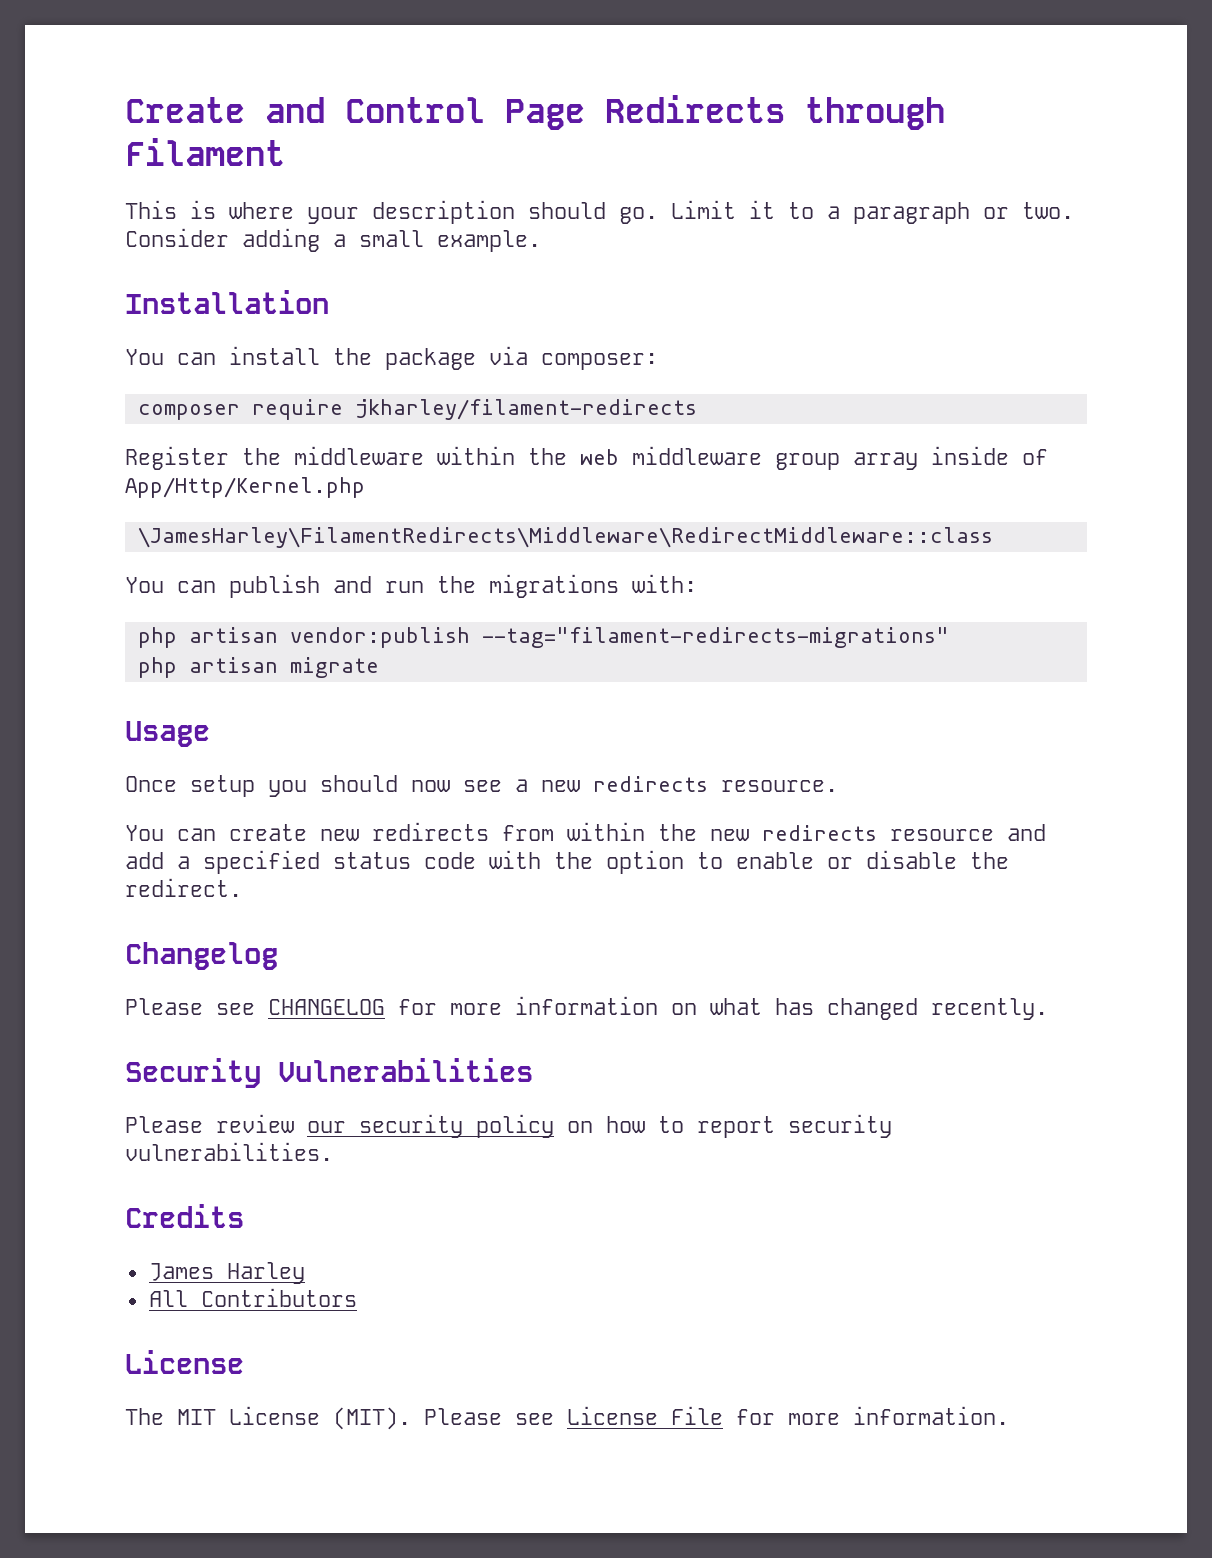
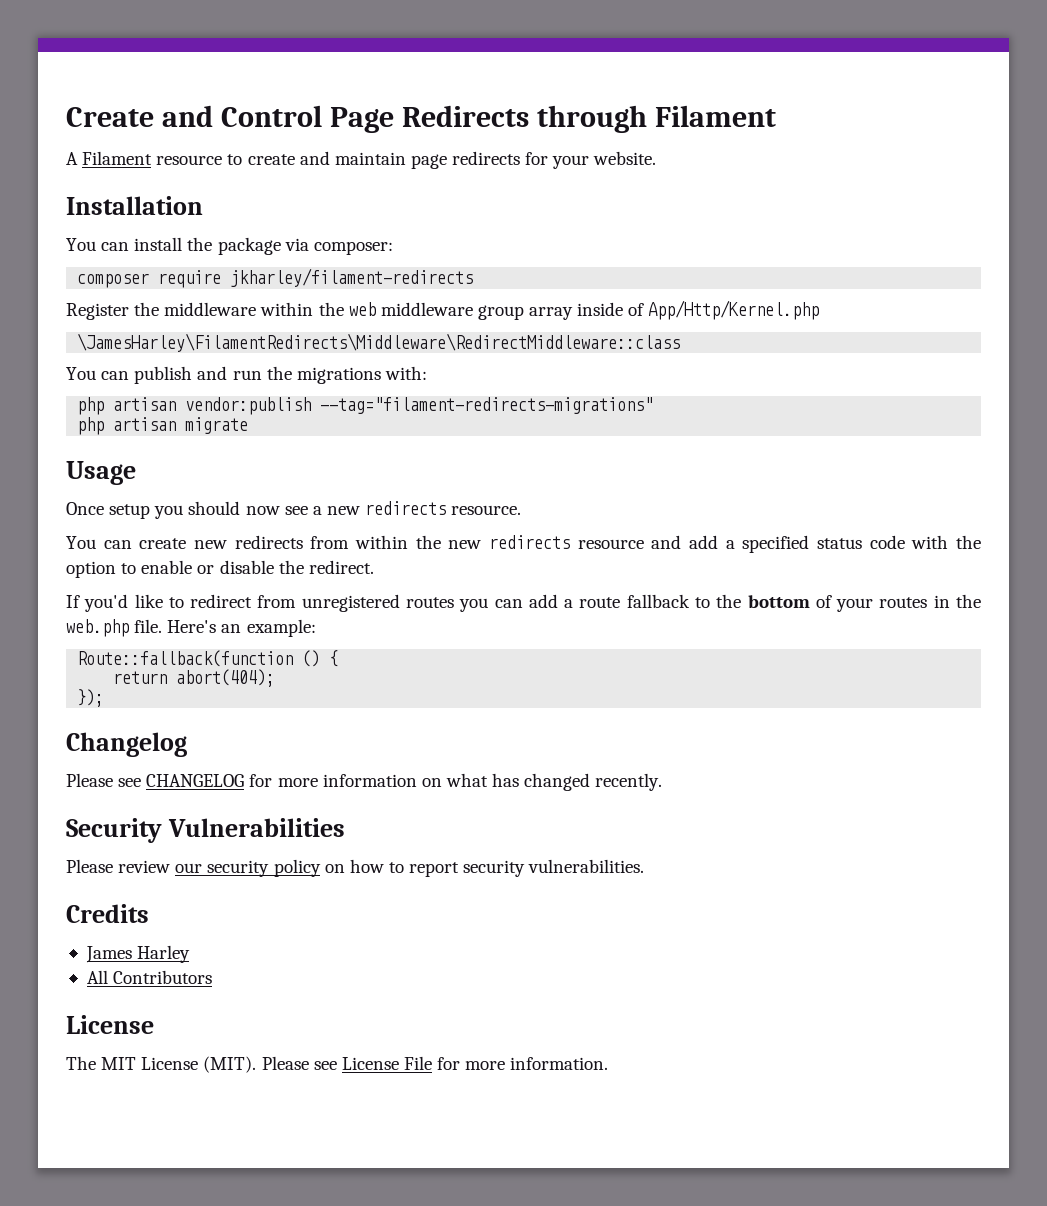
- This is where your description should go. Limit it to a paragraph or two. Consider adding a small example.
+ A Filament resource to create and maintain page redirects for your website.
+ If you'd like to redirect from unregistered routes you can add a route fallback to the bottom of your routes in the web.php file. Here's an example:
+ Route::fallback(function () {
+ return abort(404);
+ });

